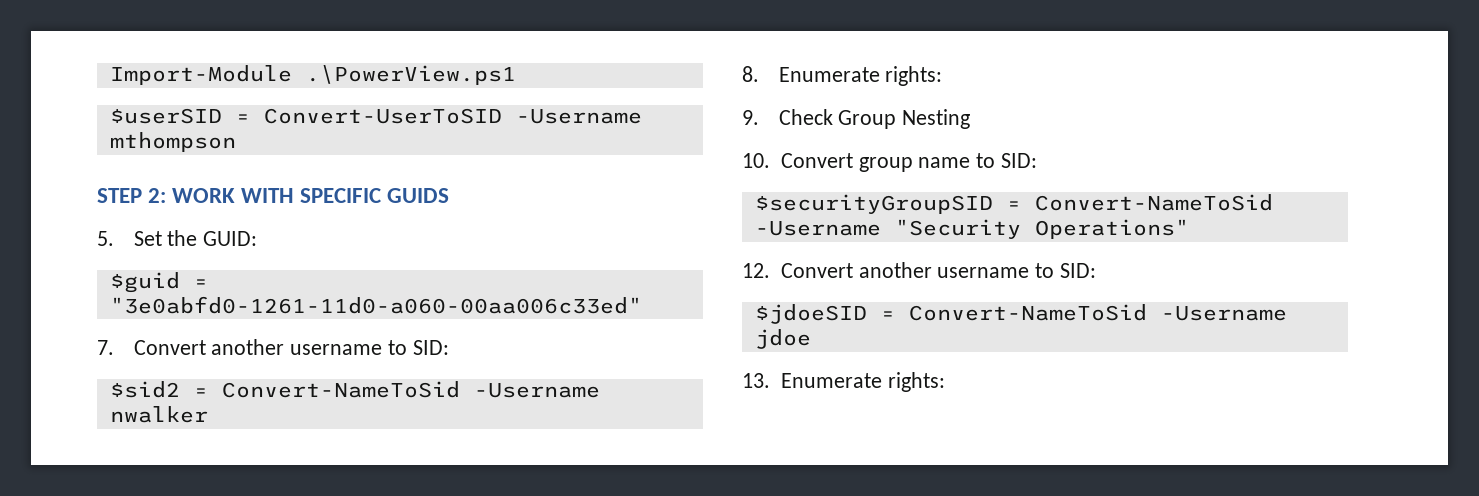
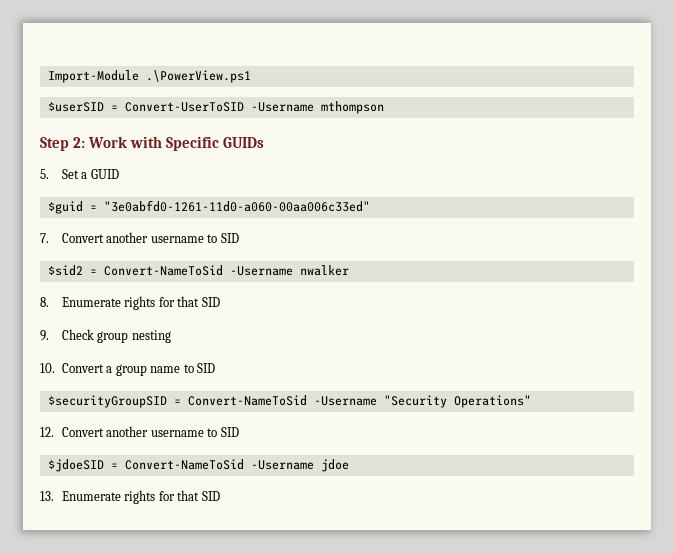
- STEP 2: WORK WITH SPECIFIC GUIDS
+ Step 2: Work with Specific GUIDs
- 5. Set the GUID:
+ 5. Set a GUID
- 7. Convert another username to SID:
+ 7. Convert another username to SID
- 8. Enumerate rights:
+ 8. Enumerate rights for that SID
- 9. Check Group Nesting
+ 9. Check group nesting
- 10. Convert group name to SID:
+ 10. Convert a group name to SID
- 12. Convert another username to SID:
+ 12. Convert another username to SID
- 13. Enumerate rights:
+ 13. Enumerate rights for that SID

